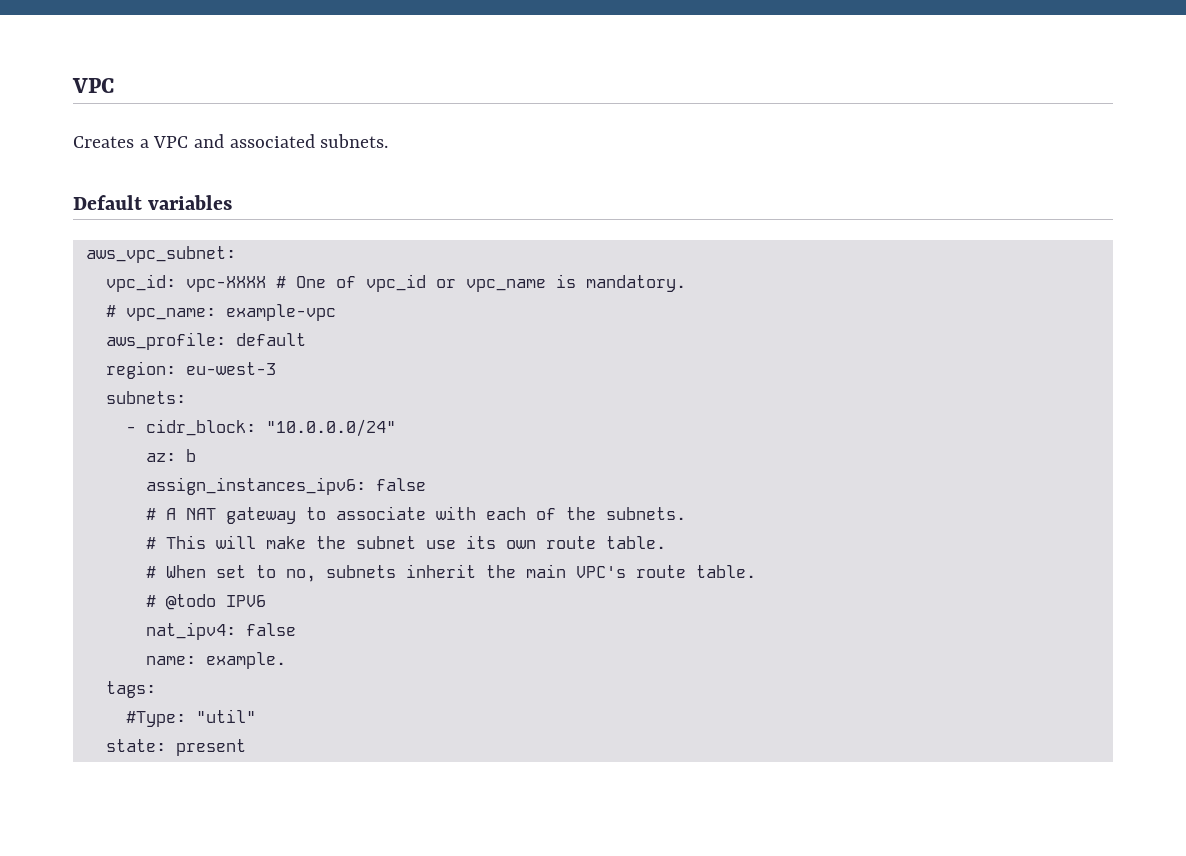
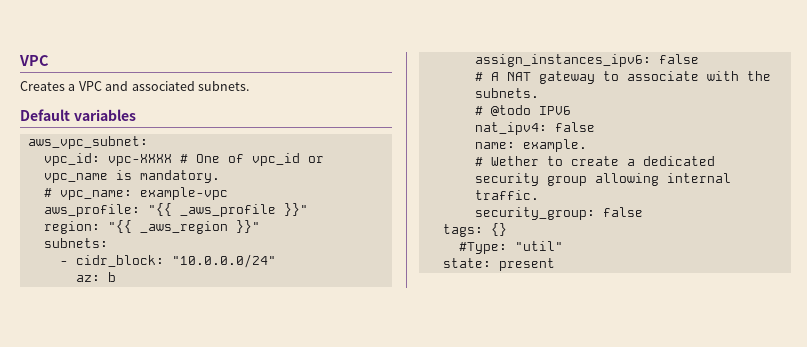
- aws_profile: default
- region: eu-west-3
+ aws_profile: "{{ _aws_profile }}"
+ region: "{{ _aws_region }}"
- # A NAT gateway to associate with each of the subnets.
+ # A NAT gateway to associate with the subnets.
- # This will make the subnet use its own route table.
- # When set to no, subnets inherit the main VPC's route table.
+ # Wether to create a dedicated security group allowing internal traffic.
+ security_group: false
- tags:
+ tags: {}

